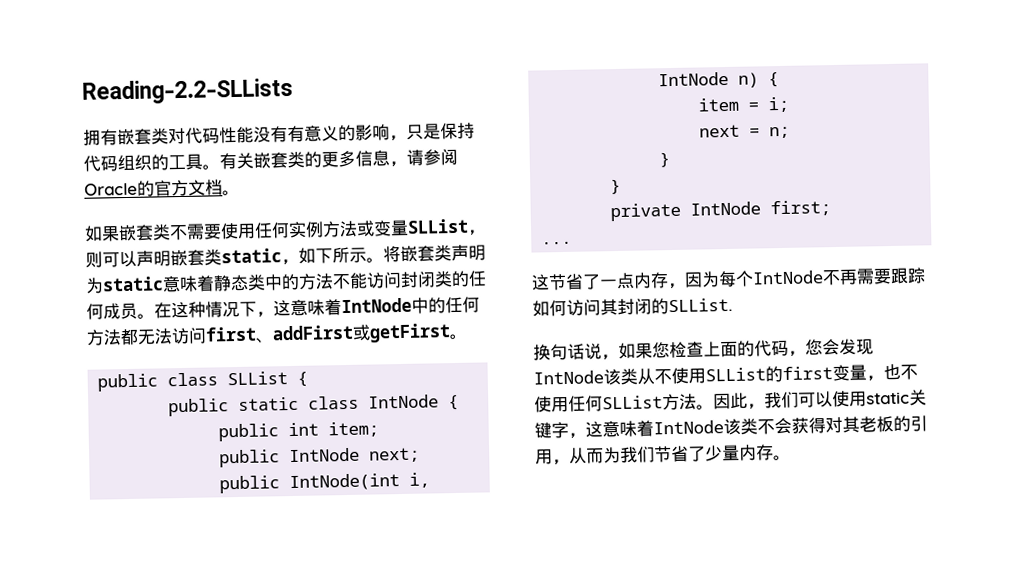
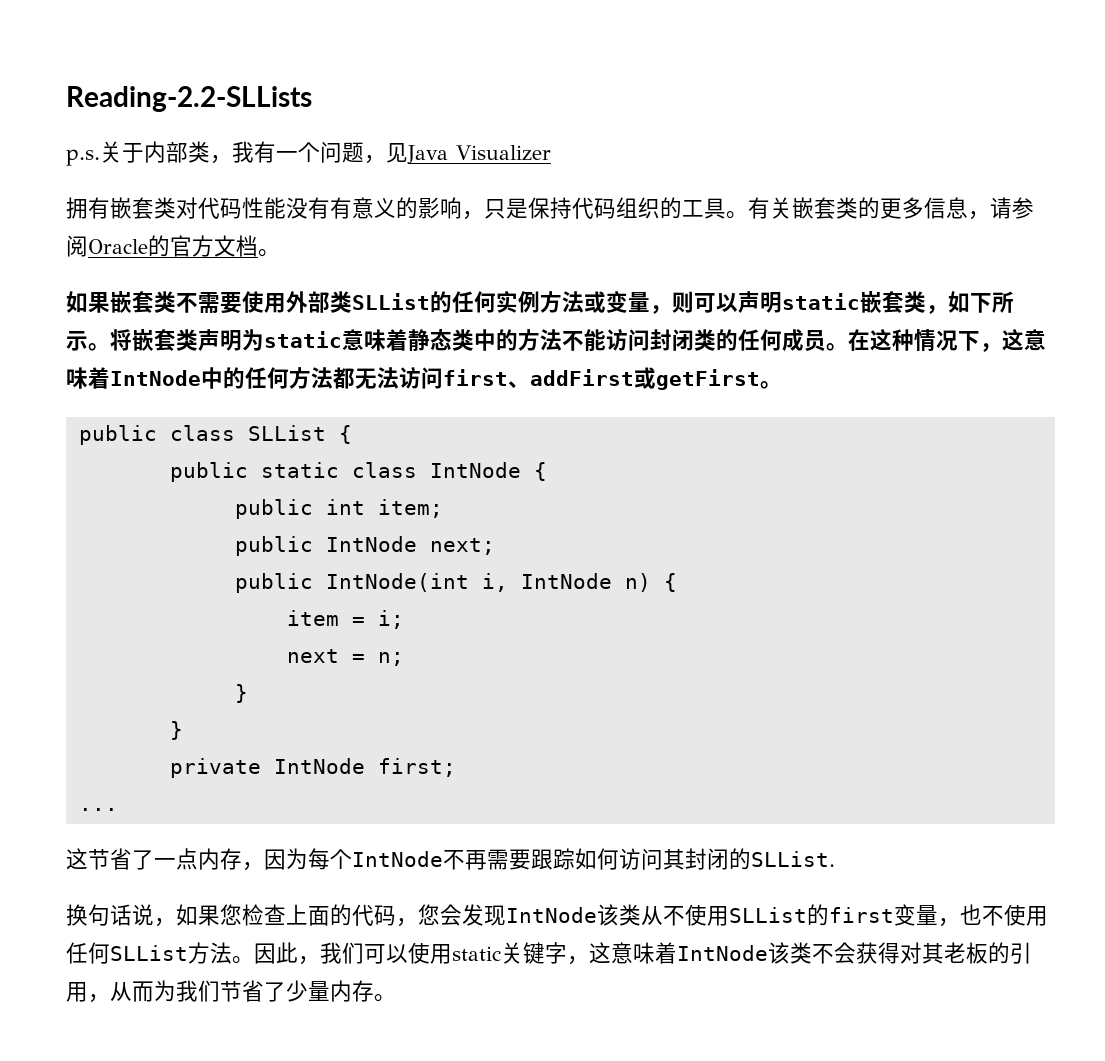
+ p.s.关于内部类，我有一个问题，见Java Visualizer
- 如果嵌套类不需要使用任何实例方法或变量SLList，则可以声明嵌套类static，如下所示。
+ 如果嵌套类不需要使用外部类SLList的任何实例方法或变量，则可以声明static嵌套类，如下所示。

